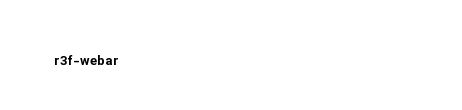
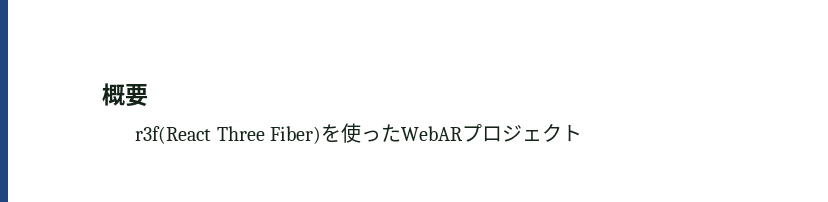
- r3f-webar
+ 概要
+ r3f(React Three Fiber)を使ったWebARプロジェクト

